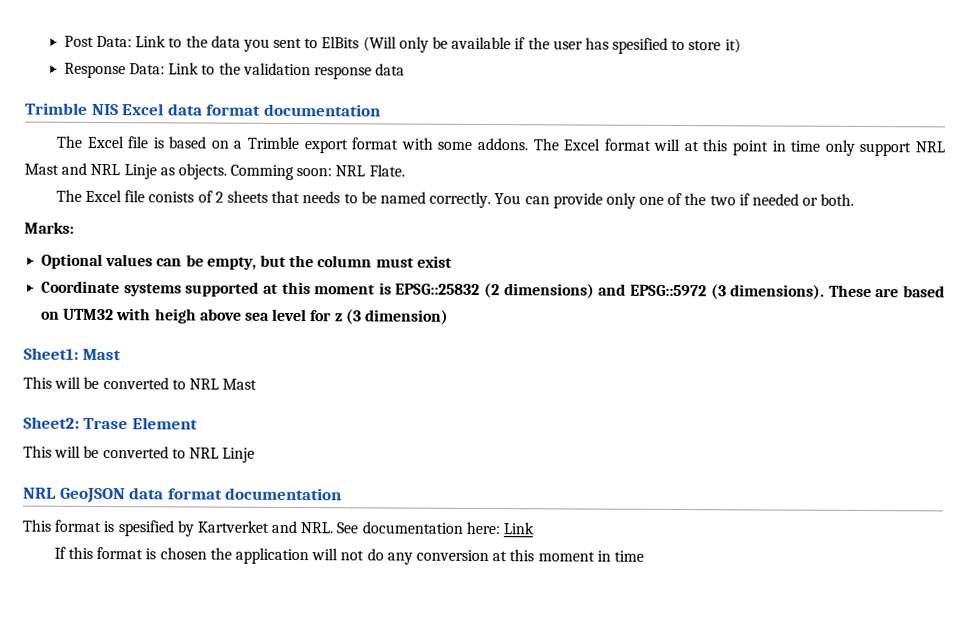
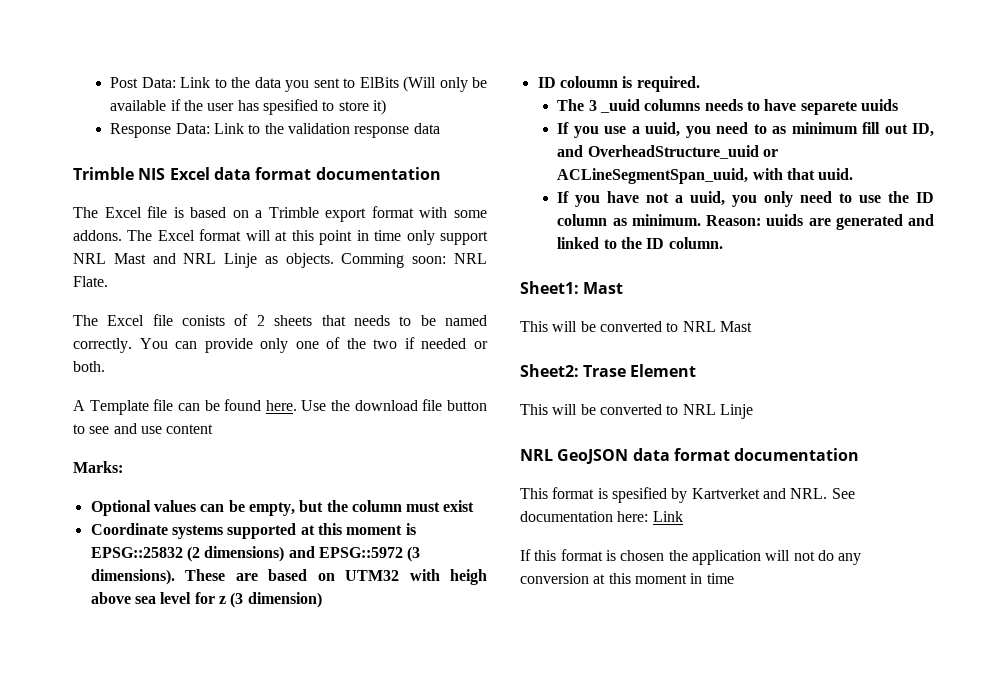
+ A Template file can be found here. Use the download file button to see and use content
+ ID coloumn is required.
+ The 3 _uuid columns needs to have separete uuids
+ If you use a uuid, you need to as minimum fill out ID, and OverheadStructure_uuid or ACLineSegmentSpan_uuid, with that uuid.
+ If you have not a uuid, you only need to use the ID column as minimum. Reason: uuids are generated and linked to the ID column.

